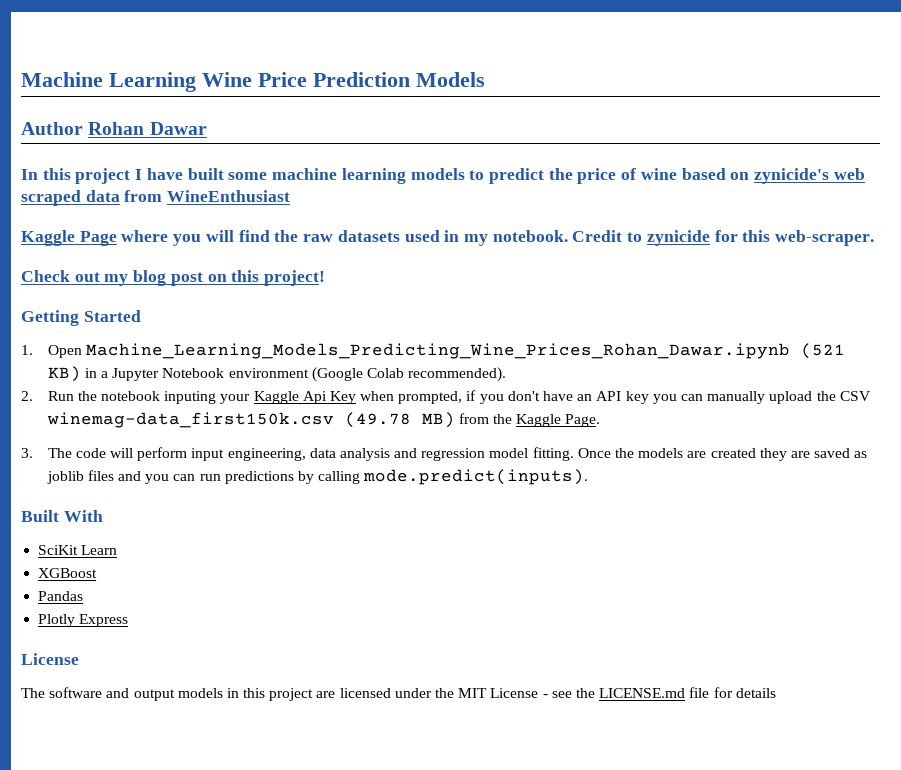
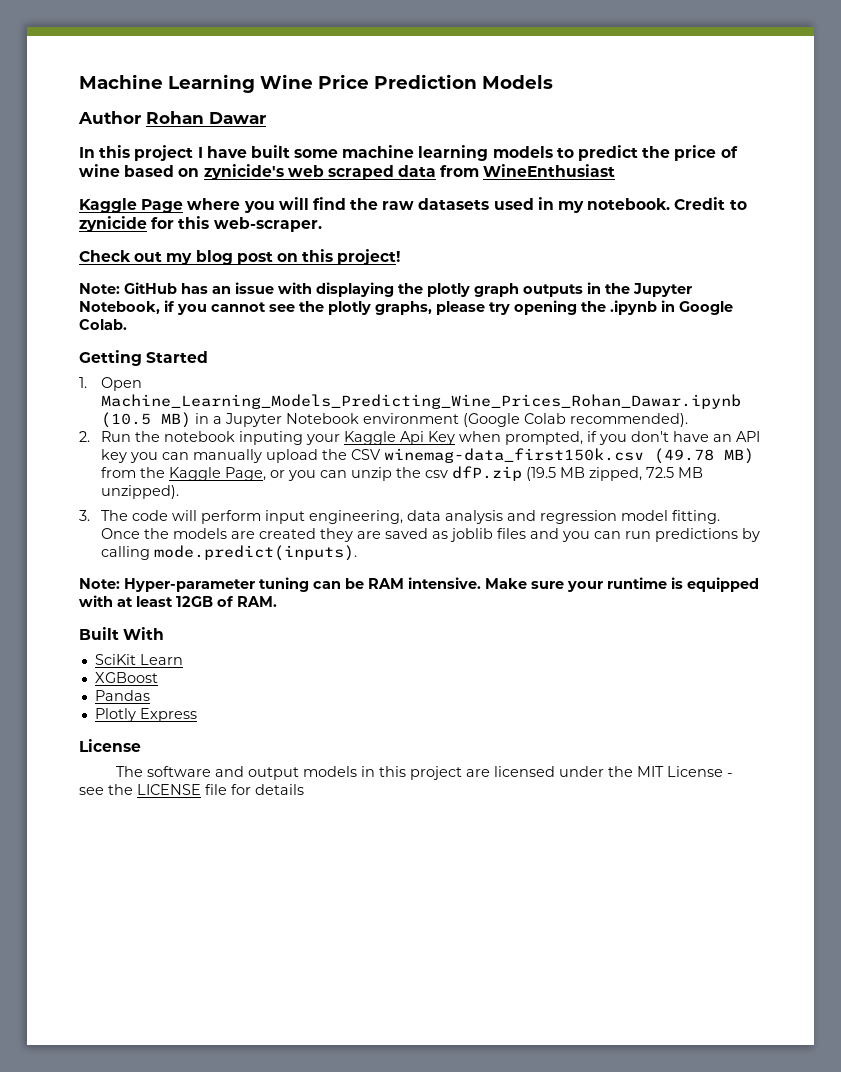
+ Note: GitHub has an issue with displaying the plotly graph outputs in the Jupyter Notebook, if you cannot see the plotly graphs, please try opening the .ipynb in Google Colab.
- 1. Open Machine_Learning_Models_Predicting_Wine_Prices_Rohan_Dawar.ipynb (521 KB) in a Jupyter Notebook environment (Google Colab recommended).
+ 1. Open Machine_Learning_Models_Predicting_Wine_Prices_Rohan_Dawar.ipynb (10.5 MB) in a Jupyter Notebook environment (Google Colab recommended).
- 2. Run the notebook inputing your Kaggle Api Key when prompted, if you don't have an API key you can manually upload the CSV winemag-data_first150k.csv (49.78 MB) from the Kaggle Page.
+ 2. Run the notebook inputing your Kaggle Api Key when prompted, if you don't have an API key you can manually upload the CSV winemag-data_first150k.csv (49.78 MB) from the Kaggle Page, or you can unzip the csv dfP.zip (19.5 MB zipped, 72.5 MB unzipped).
+ Note: Hyper-parameter tuning can be RAM intensive. Make sure your runtime is equipped with at least 12GB of RAM.
- The software and output models in this project are licensed under the MIT License - see the LICENSE.md file for details
+ The software and output models in this project are licensed under the MIT License - see the LICENSE file for details

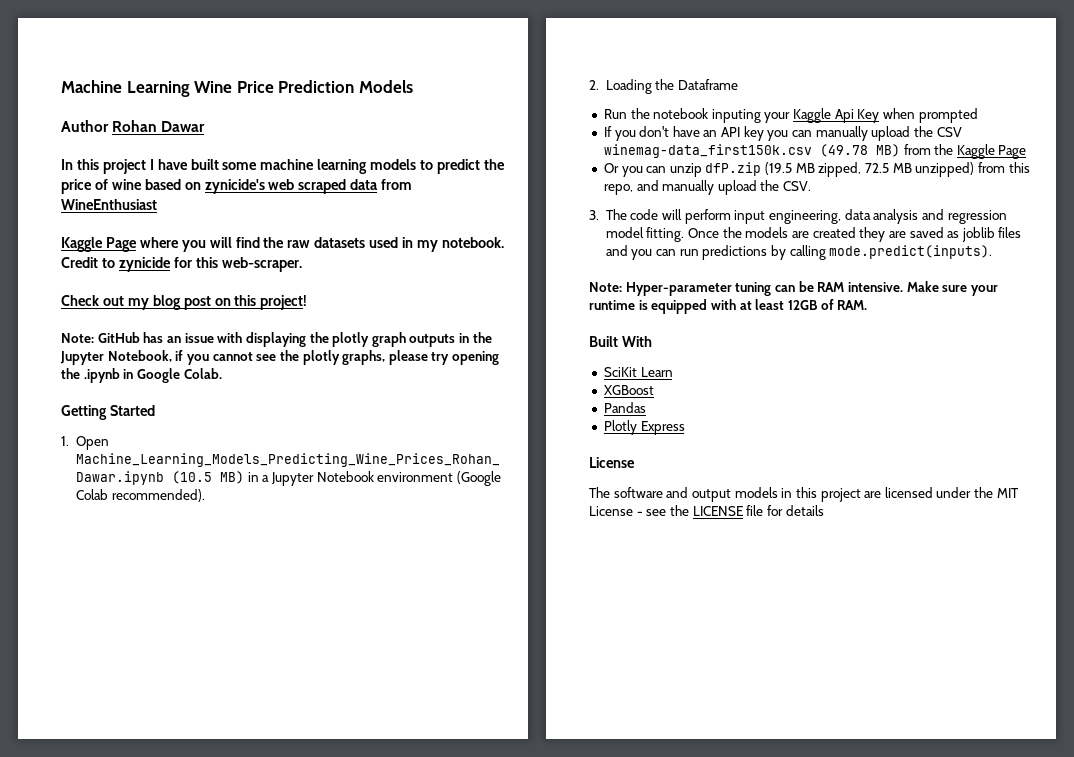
- 2. Run the notebook inputing your Kaggle Api Key when prompted, if you don't have an API key you can manually upload the CSV winemag-data_first150k.csv (49.78 MB) from the Kaggle Page, or you can unzip the csv dfP.zip (19.5 MB zipped, 72.5 MB unzipped).
+ 2. Loading the Dataframe
+ Run the notebook inputing your Kaggle Api Key when prompted
+ If you don't have an API key you can manually upload the CSV winemag-data_first150k.csv (49.78 MB) from the Kaggle Page
+ Or you can unzip dfP.zip (19.5 MB zipped, 72.5 MB unzipped) from this repo, and manually upload the CSV.

